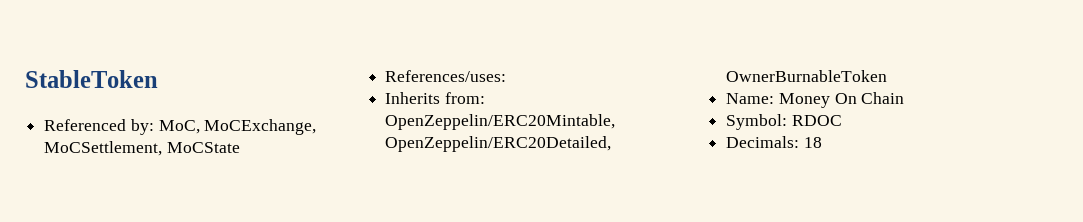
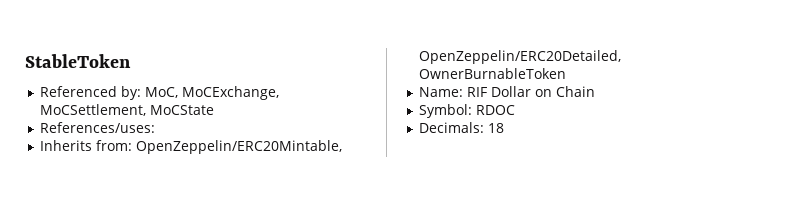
- Name: Money On Chain
+ Name: RIF Dollar on Chain

